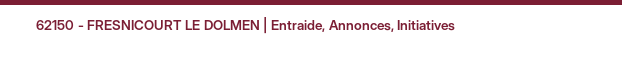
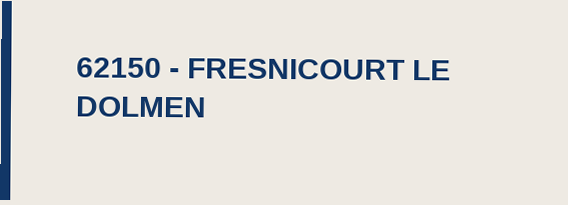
- 62150 - FRESNICOURT LE DOLMEN | Entraide, Annonces, Initiatives
+ 62150 - FRESNICOURT LE DOLMEN

